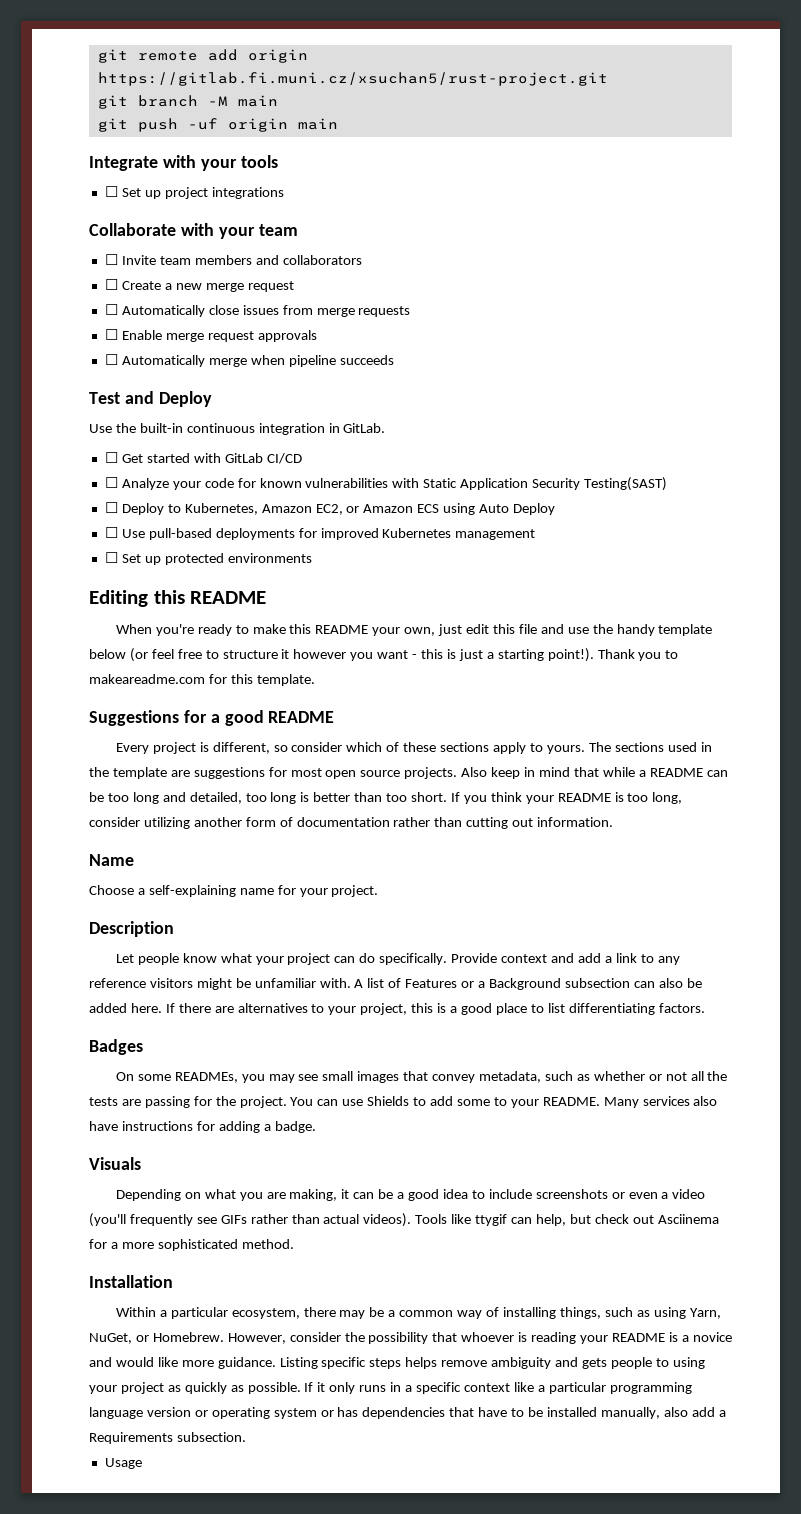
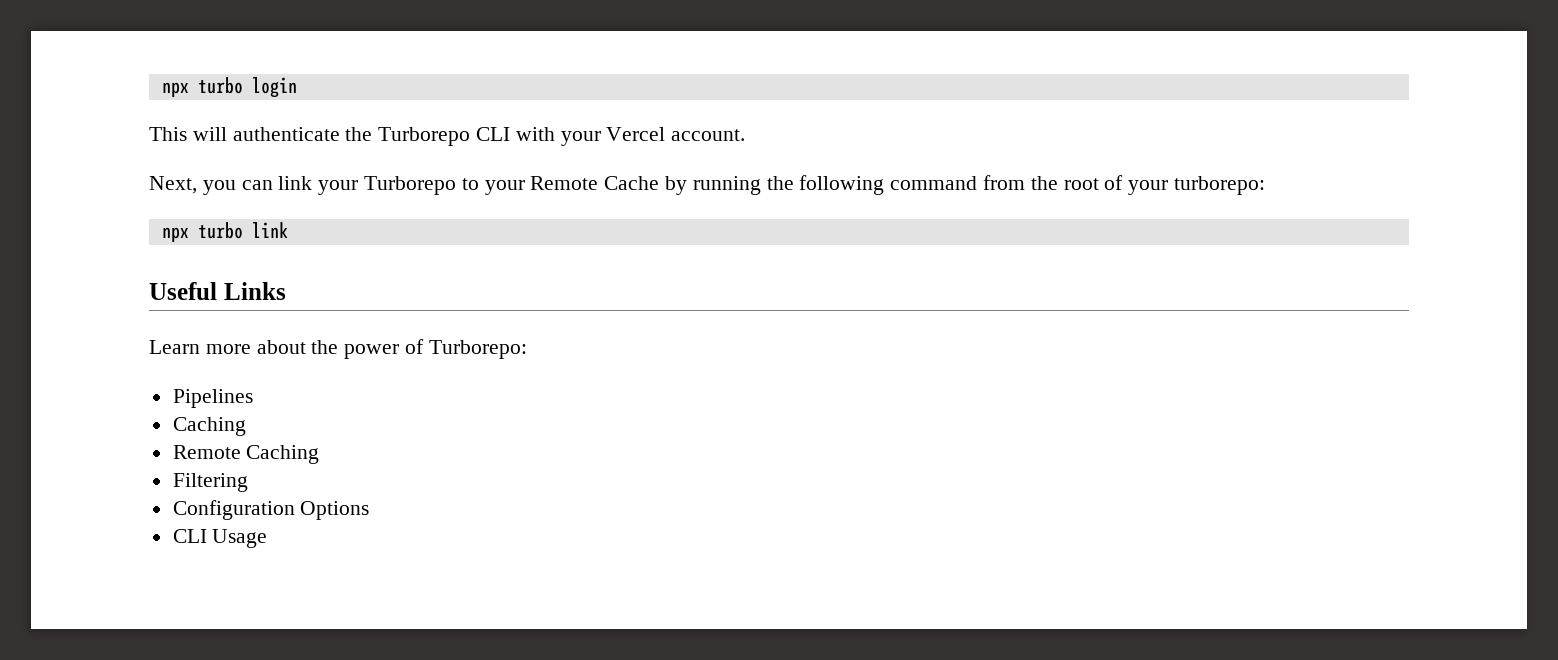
- git remote add origin https://gitlab.fi.muni.cz/xsuchan5/rust-project.git
- git branch -M main
- git push -uf origin main
- Integrate with your tools
- ☐ Set up project integrations
- Collaborate with your team
- ☐ Invite team members and collaborators
- ☐ Create a new merge request
- ☐ Automatically close issues from merge requests
- ☐ Enable merge request approvals
- ☐ Automatically merge when pipeline succeeds
- Test and Deploy
- Use the built-in continuous integration in GitLab.
- ☐ Get started with GitLab CI/CD
- ☐ Analyze your code for known vulnerabilities with Static Application Security Testing(SAST)
- ☐ Deploy to Kubernetes, Amazon EC2, or Amazon ECS using Auto Deploy
- ☐ Use pull-based deployments for improved Kubernetes management
- ☐ Set up protected environments
- Editing this README
- When you're ready to make this README your own, just edit this file and use the handy template below (or feel free to structure it however you want - this is just a starting point!). Thank you to makeareadme.com for this template.
- Suggestions for a good README
- Every project is different, so consider which of these sections apply to yours. The sections used in the template are suggestions for most open source projects. Also keep in mind that while a README can be too long and detailed, too long is better than too short. If you think your README is too long, consider utilizing another form of documentation rather than cutting out information.
- Name
- Choose a self-explaining name for your project.
- Description
- Let people know what your project can do specifically. Provide context and add a link to any reference visitors might be unfamiliar with. A list of Features or a Background subsection can also be added here. If there are alternatives to your project, this is a good place to list differentiating factors.
- Badges
- On some READMEs, you may see small images that convey metadata, such as whether or not all the tests are passing for the project. You can use Shields to add some to your README. Many services also have instructions for adding a badge.
- Visuals
- Depending on what you are making, it can be a good idea to include screenshots or even a video (you'll frequently see GIFs rather than actual videos). Tools like ttygif can help, but check out Asciinema for a more sophisticated method.
- Installation
- Within a particular ecosystem, there may be a common way of installing things, such as using Yarn, NuGet, or Homebrew. However, consider the possibility that whoever is reading your README is a novice and would like more guidance. Listing specific steps helps remove ambiguity and gets people to using your project as quickly as possible. If it only runs in a specific context like a particular programming language version or operating system or has dependencies that have to be installed manually, also add a Requirements subsection.
- Usage
+ npx turbo login
+ This will authenticate the Turborepo CLI with your Vercel account.
+ Next, you can link your Turborepo to your Remote Cache by running the following command from the root of your turborepo:
+ npx turbo link
+ Useful Links
+ Learn more about the power of Turborepo:
+ Pipelines
+ Caching
+ Remote Caching
+ Filtering
+ Configuration Options
+ CLI Usage

